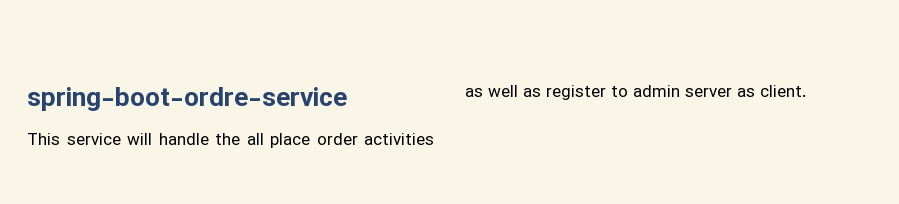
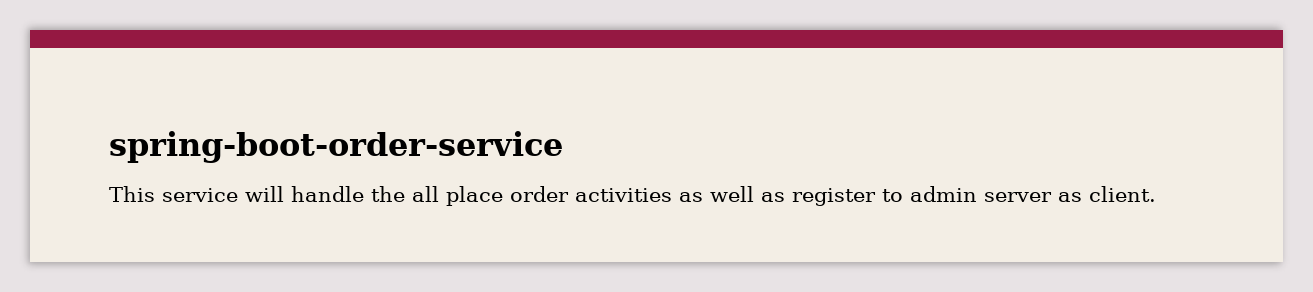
- spring-boot-ordre-service
+ spring-boot-order-service

